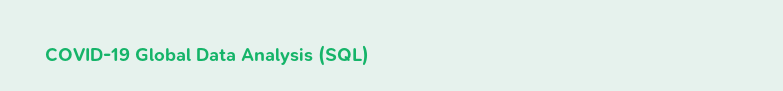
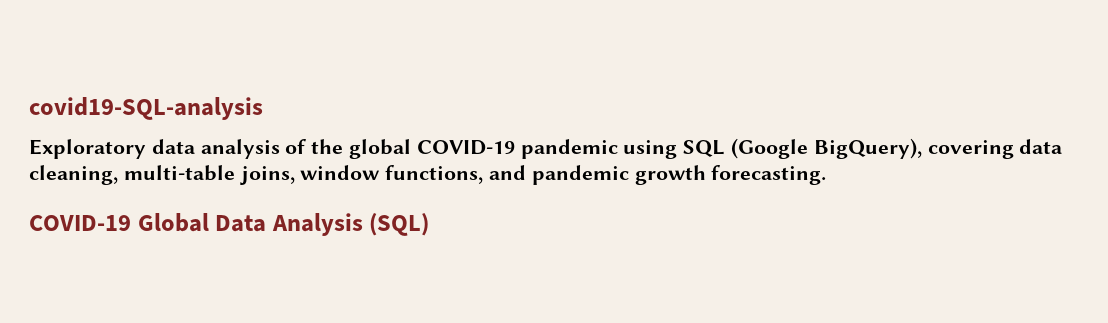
+ covid19-SQL-analysis
+ Exploratory data analysis of the global COVID-19 pandemic using SQL (Google BigQuery), covering data cleaning, multi-table joins, window functions, and pandemic growth forecasting.

